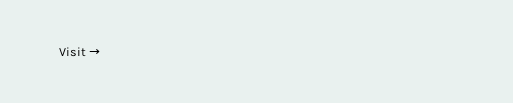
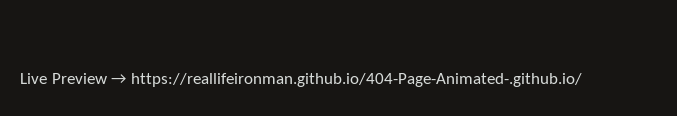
- Visit →
+ Live Preview → https://reallifeironman.github.io/404-Page-Animated-.github.io/

